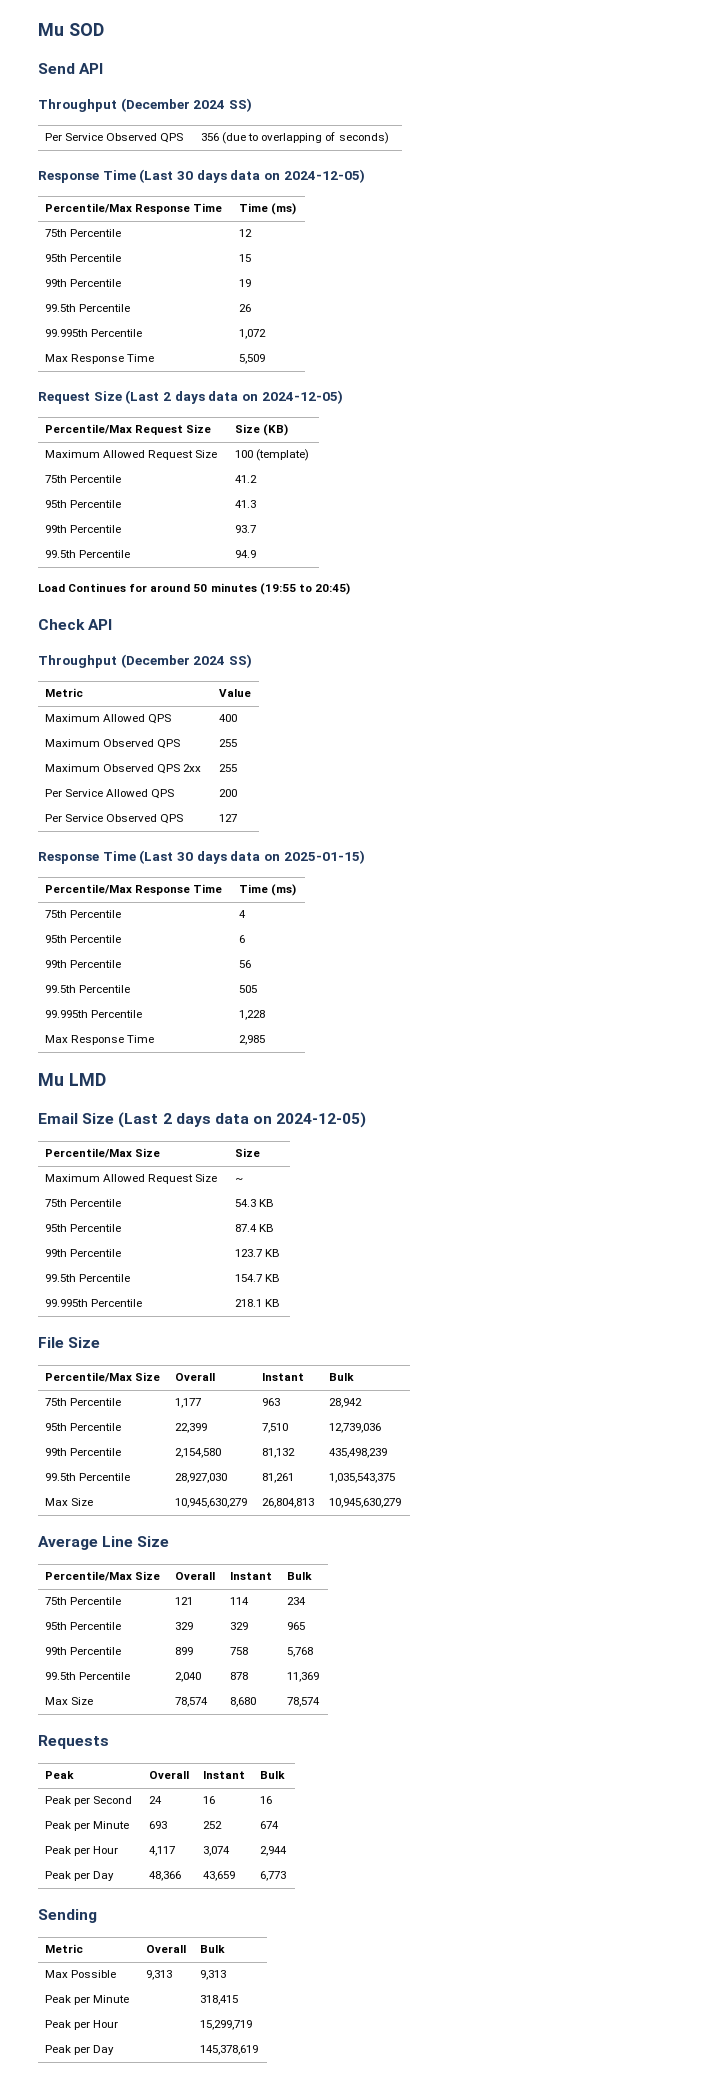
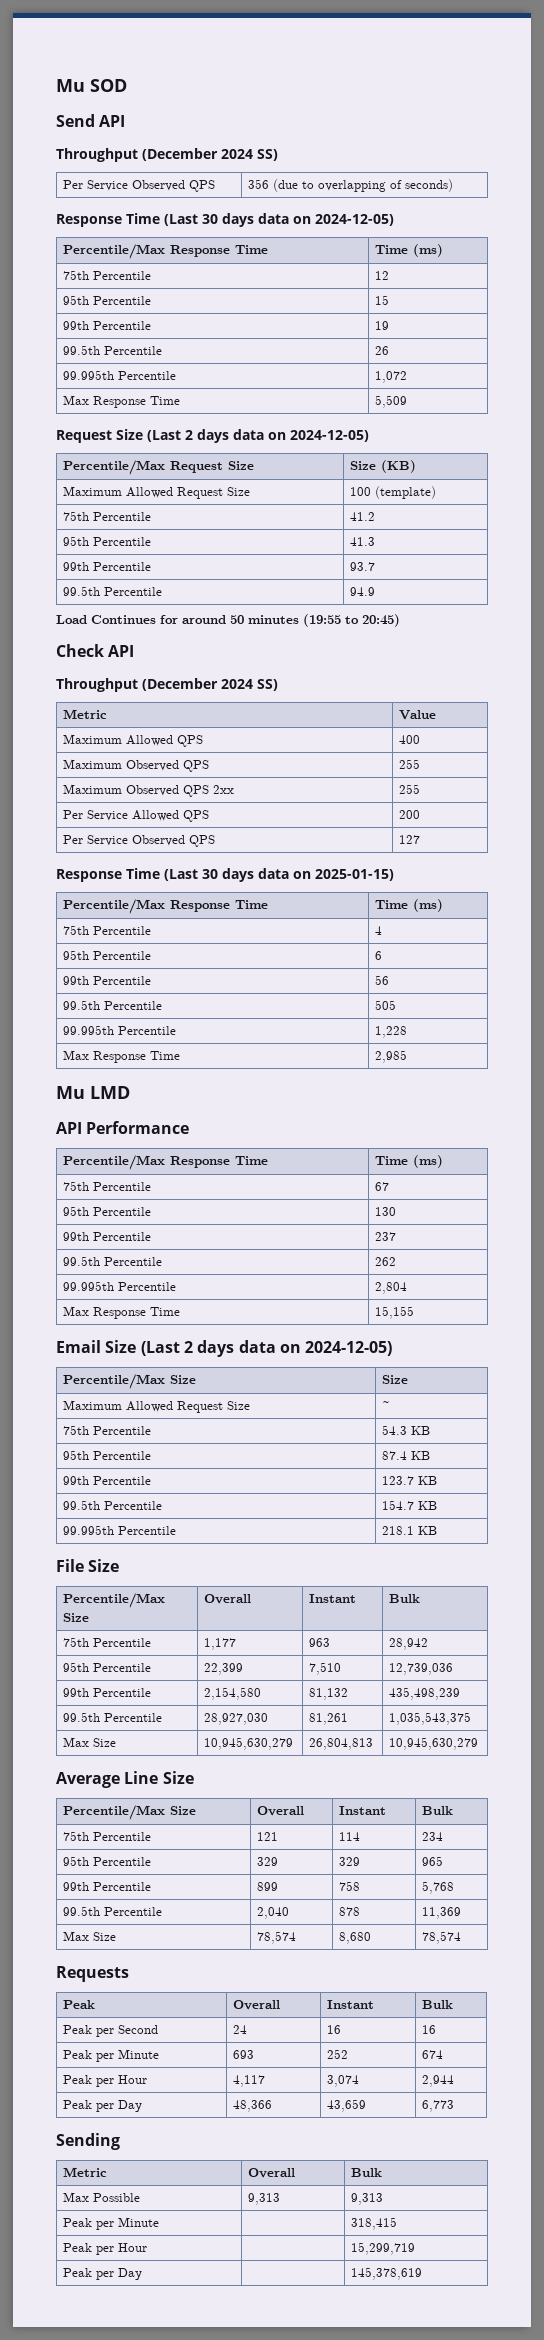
+ API Performance
+ Percentile/Max Response Time | Time (ms)
+ 75th Percentile | 67
+ 95th Percentile | 130
+ 99th Percentile | 237
+ 99.5th Percentile | 262
+ 99.995th Percentile | 2,804
+ Max Response Time | 15,155

